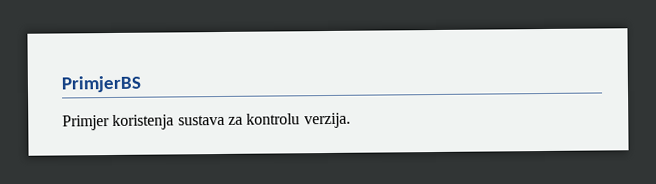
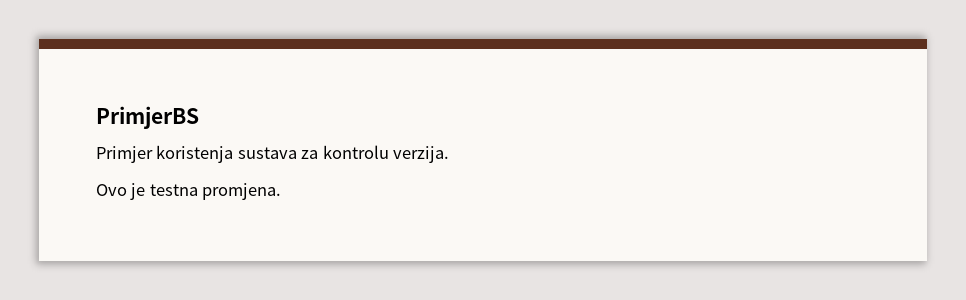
+ Ovo je testna promjena.

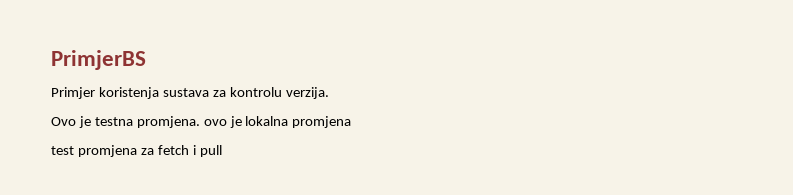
- Ovo je testna promjena.
+ Ovo je testna promjena. ovo je lokalna promjena
+ test promjena za fetch i pull

